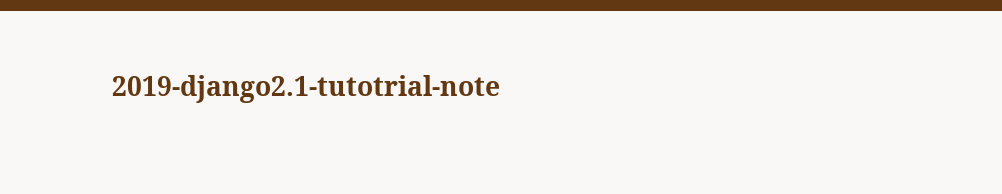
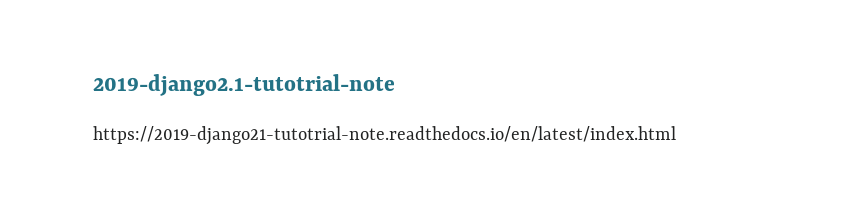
+ https://2019-django21-tutotrial-note.readthedocs.io/en/latest/index.html

